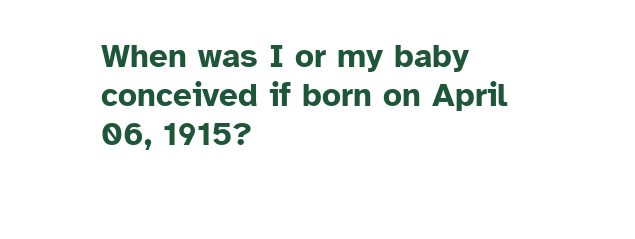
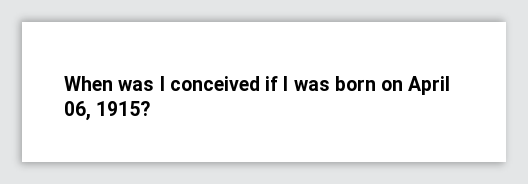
- When was I or my baby conceived if born on April 06, 1915?
+ When was I conceived if I was born on April 06, 1915?

